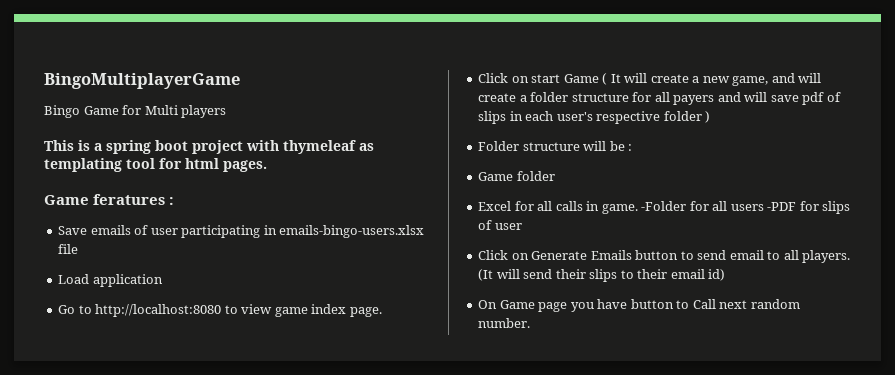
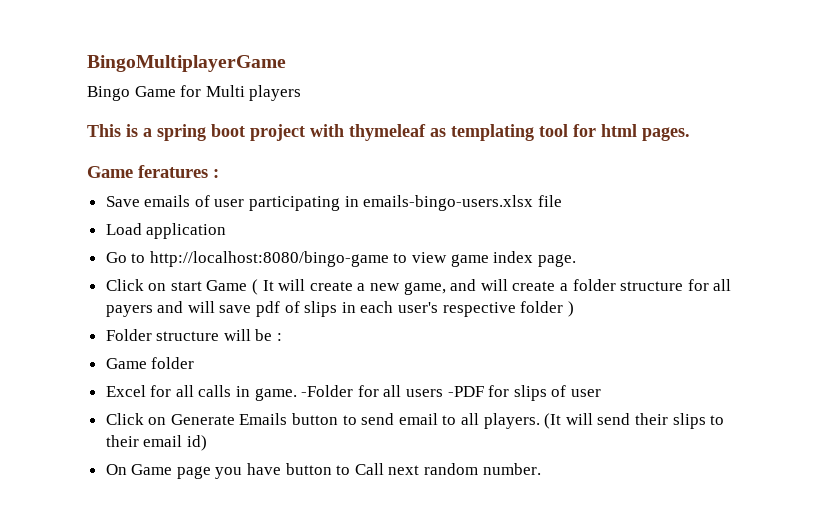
- Go to http://localhost:8080 to view game index page.
+ Go to http://localhost:8080/bingo-game to view game index page.

